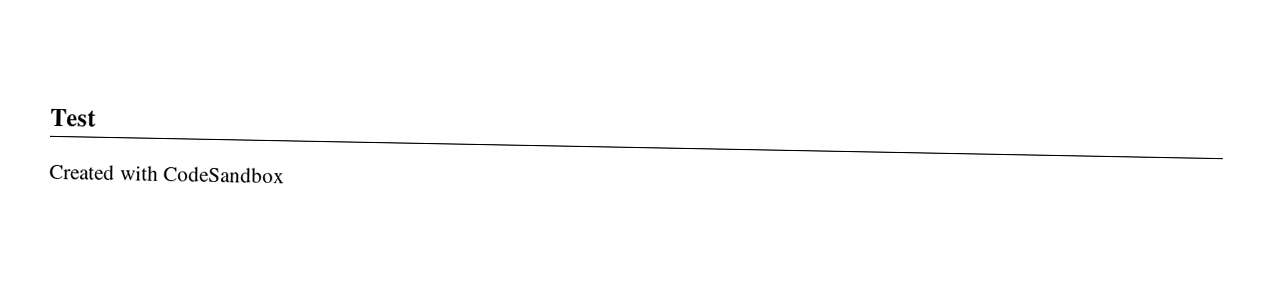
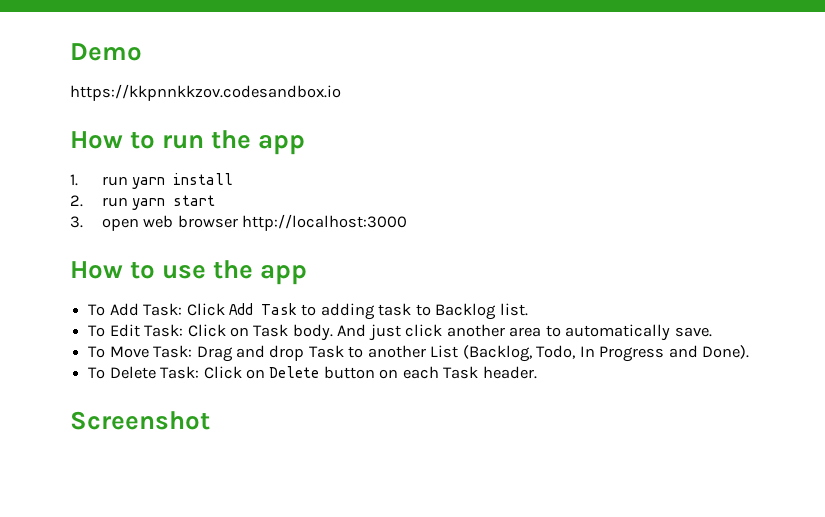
- Test
- Created with CodeSandbox
+ Demo
+ https://kkpnnkkzov.codesandbox.io
+ How to run the app
+ 1. run yarn install
+ 2. run yarn start
+ 3. open web browser http://localhost:3000
+ How to use the app
+ To Add Task: Click Add Task to adding task to Backlog list.
+ To Edit Task: Click on Task body. And just click another area to automatically save.
+ To Move Task: Drag and drop Task to another List (Backlog, Todo, In Progress and Done).
+ To Delete Task: Click on Delete button on each Task header.
+ Screenshot

